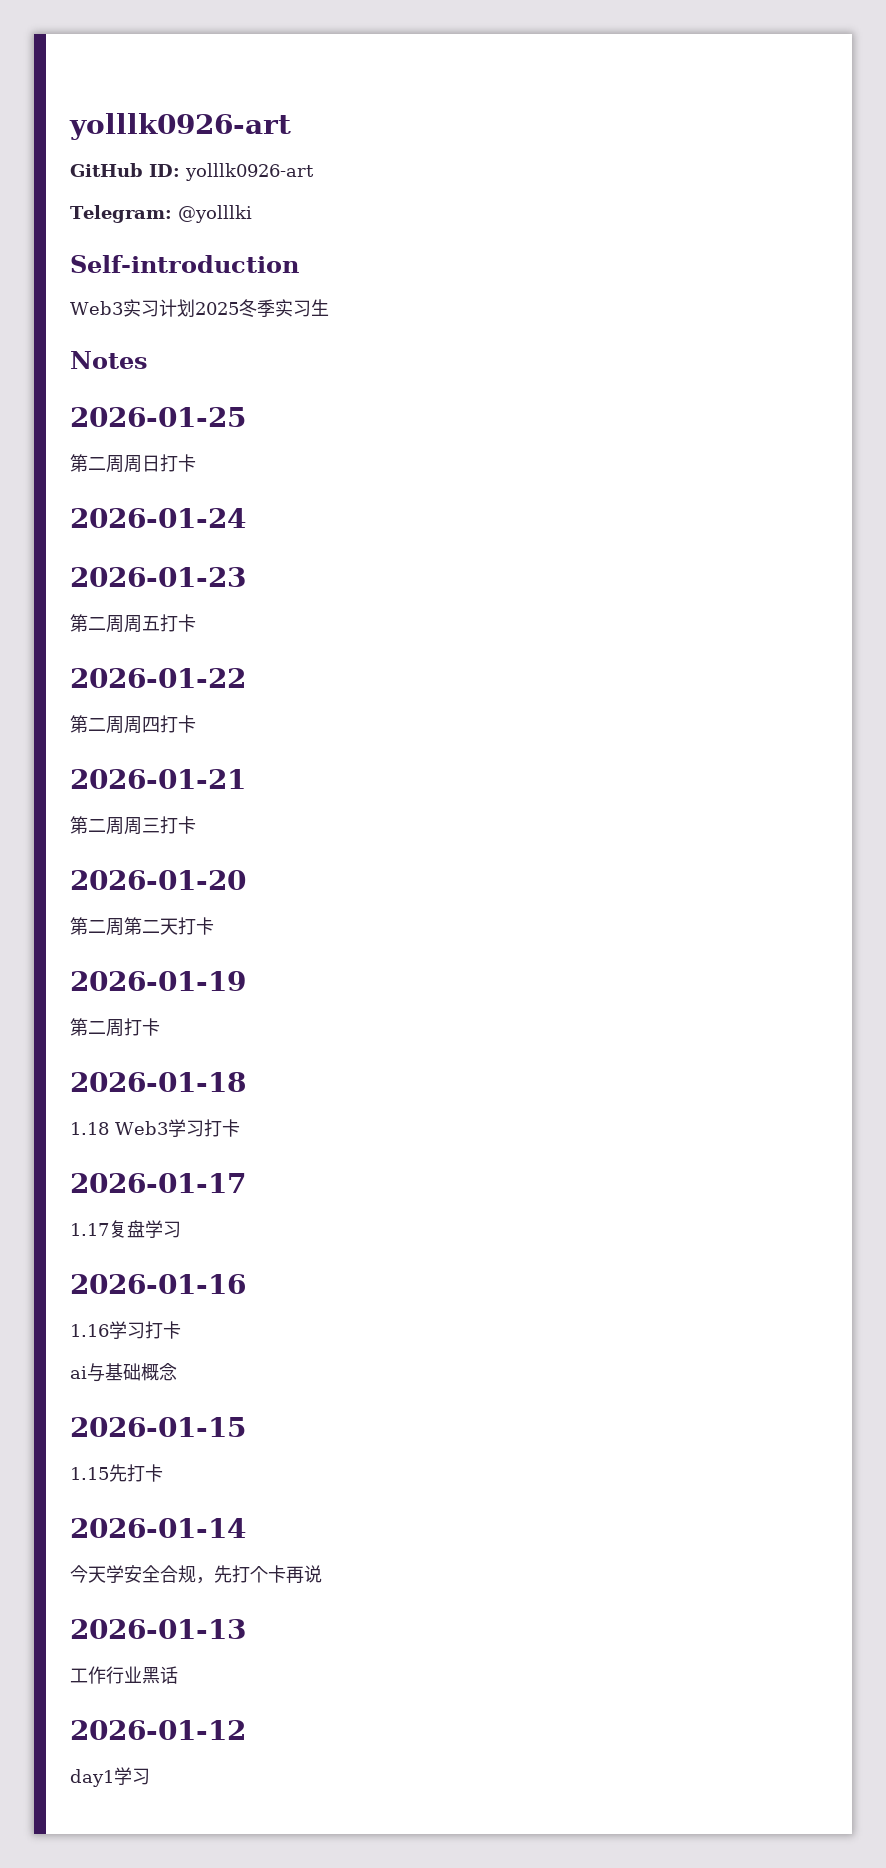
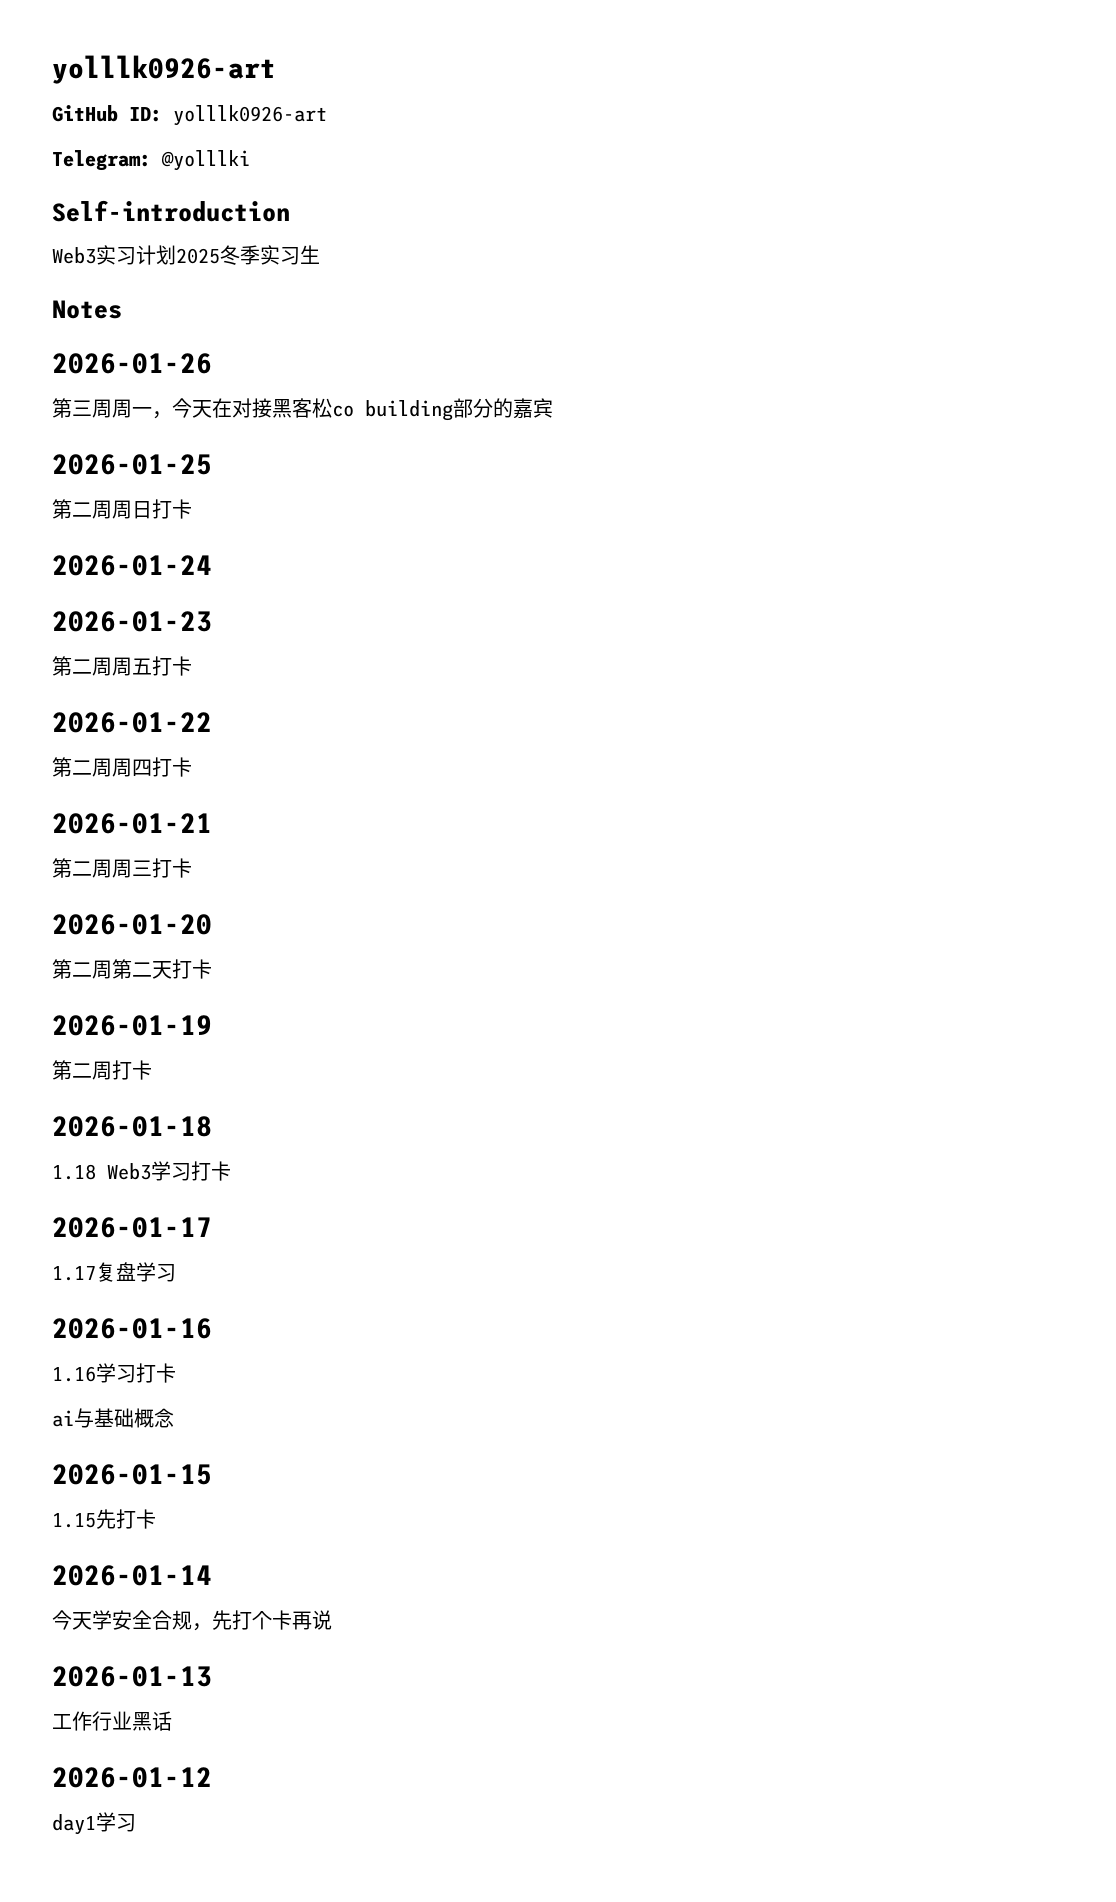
+ 2026-01-26
+ 第三周周一，今天在对接黑客松co building部分的嘉宾

